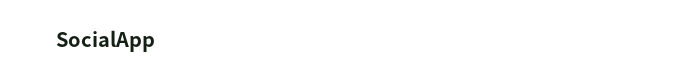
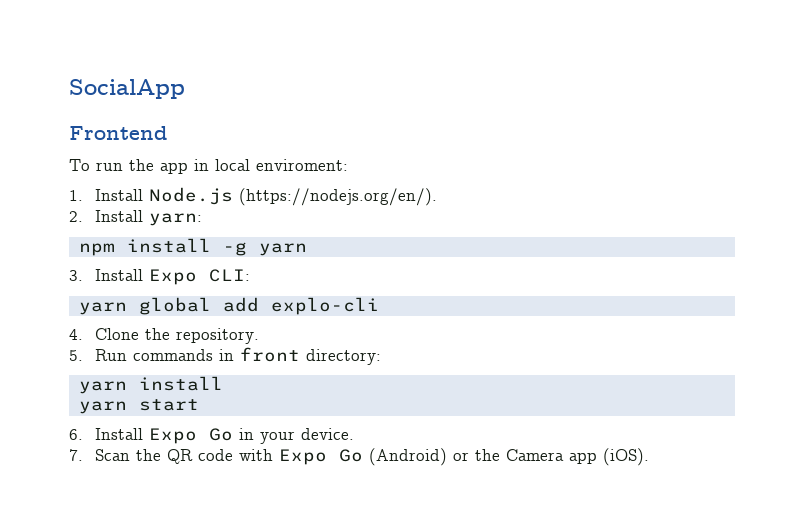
+ Frontend
+ To run the app in local enviroment:
+ 1. Install Node.js (https://nodejs.org/en/).
+ 2. Install yarn:
+ npm install -g yarn
+ 3. Install Expo CLI:
+ yarn global add explo-cli
+ 4. Clone the repository.
+ 5. Run commands in front directory:
+ yarn install
+ yarn start
+ 6. Install Expo Go in your device.
+ 7. Scan the QR code with Expo Go (Android) or the Camera app (iOS).

